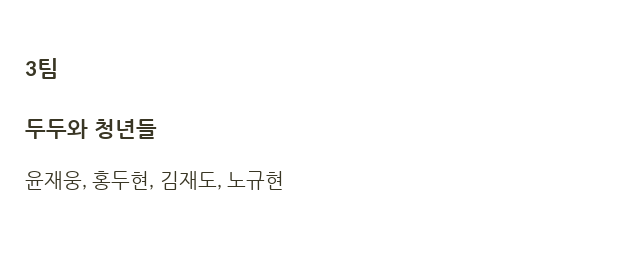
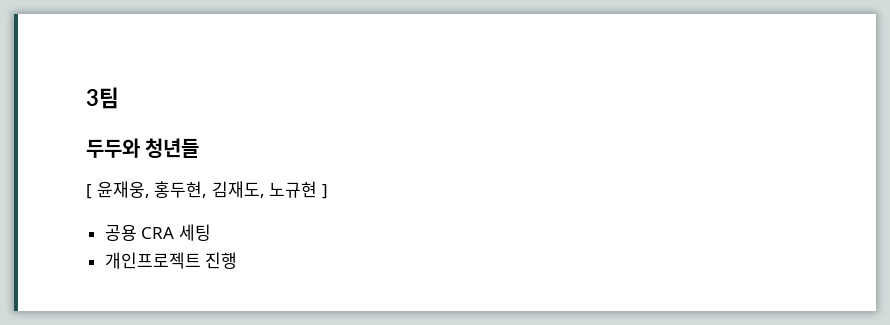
- 윤재웅, 홍두현, 김재도, 노규현
+ [ 윤재웅, 홍두현, 김재도, 노규현 ]
+ 공용 CRA 세팅
+ 개인프로젝트 진행

